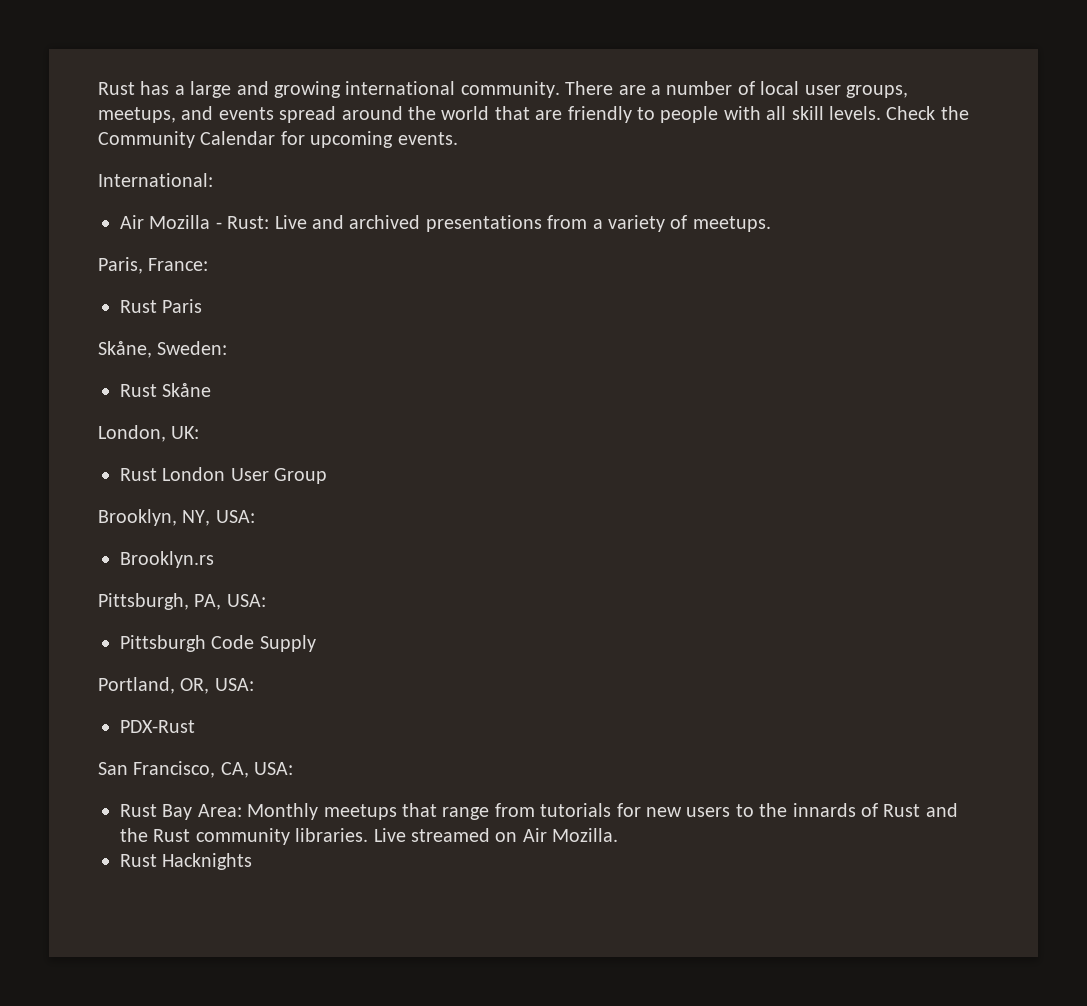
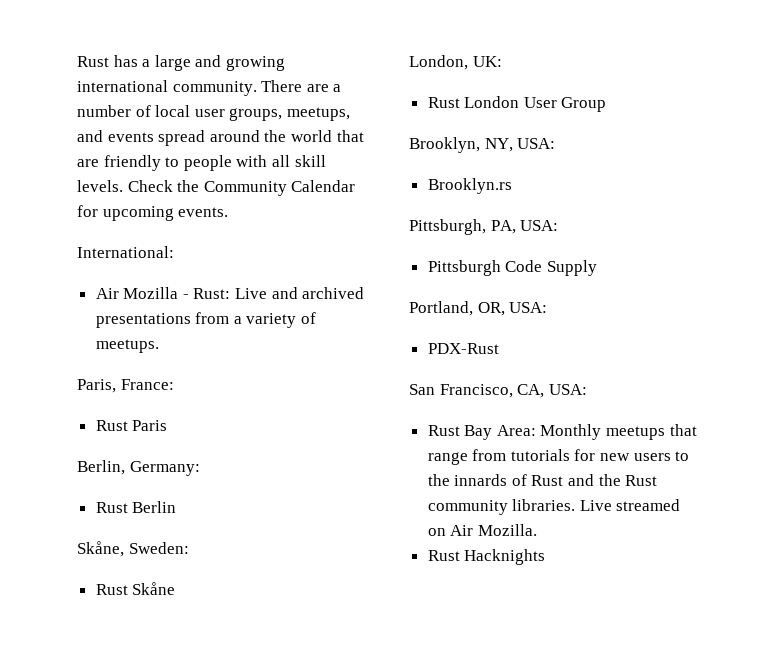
+ Berlin, Germany:
+ Rust Berlin

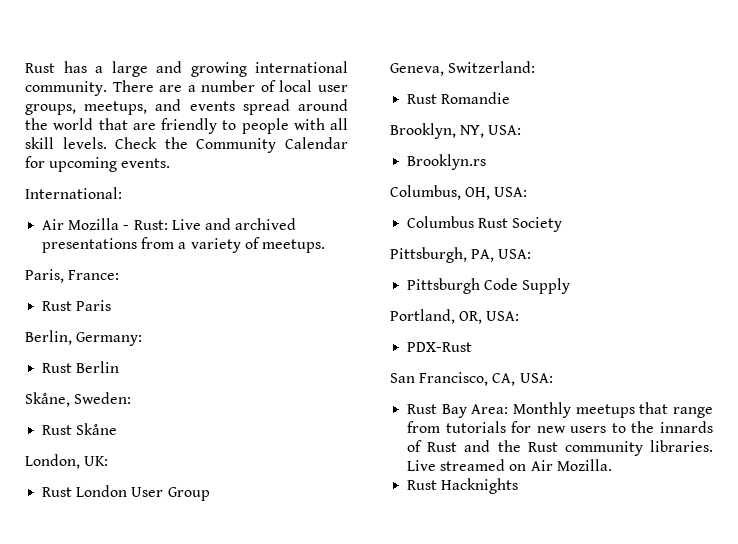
+ Geneva, Switzerland:
+ Rust Romandie
+ Columbus, OH, USA:
+ Columbus Rust Society

